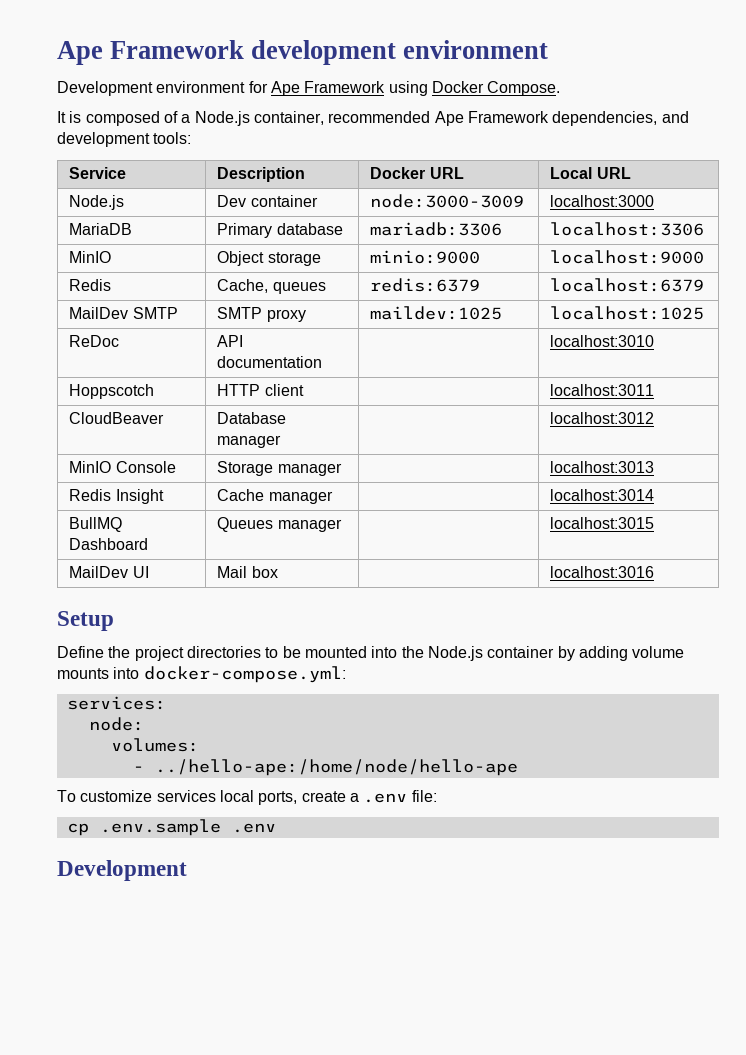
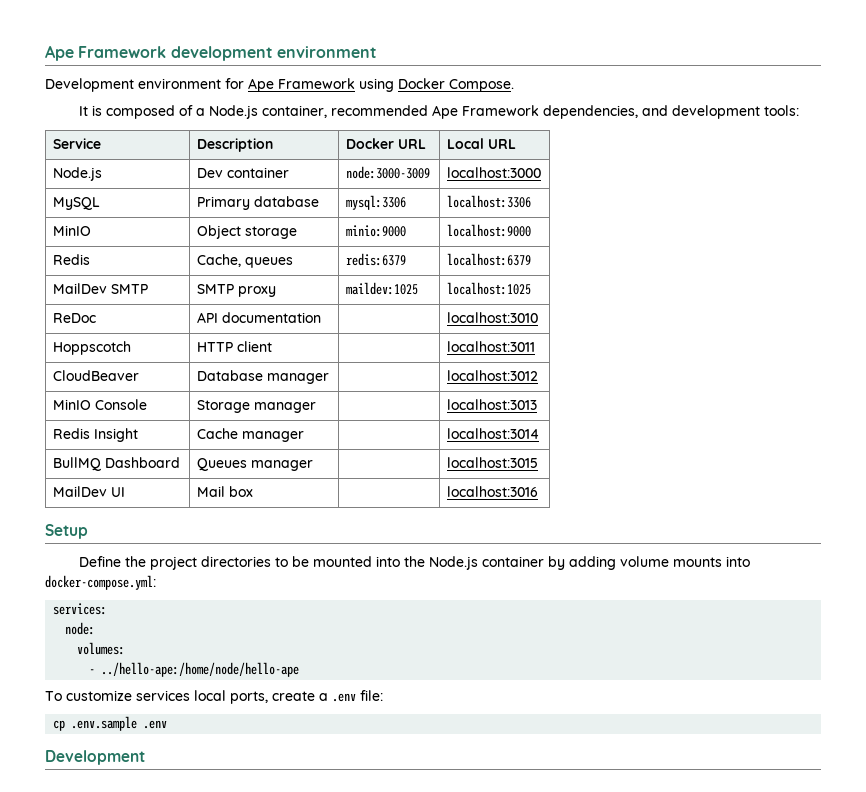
- MariaDB | Primary database | mariadb:3306 | localhost:3306
+ MySQL | Primary database | mysql:3306 | localhost:3306

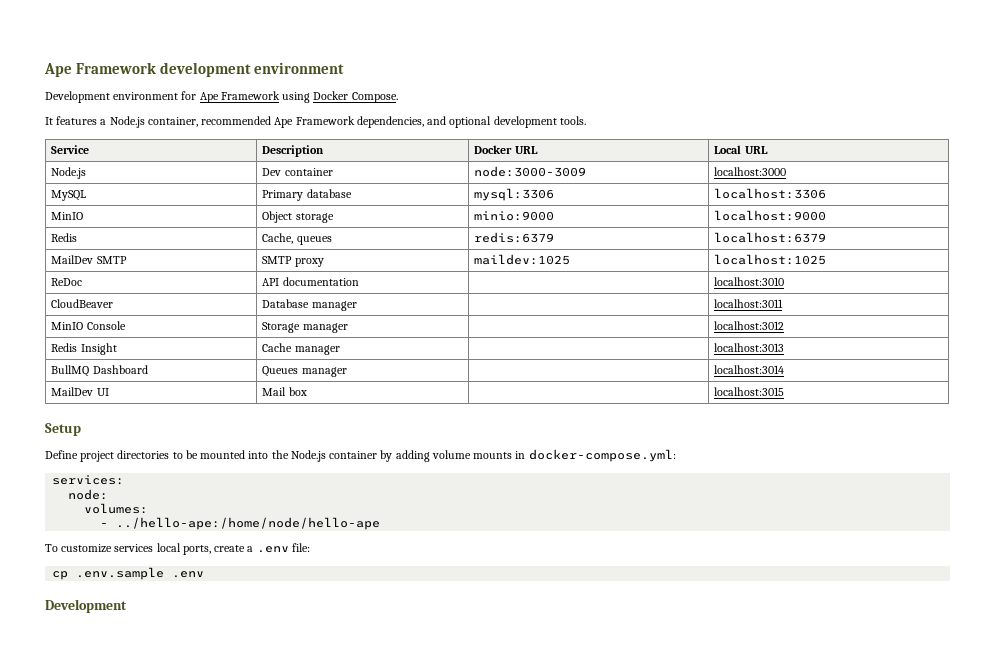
- It is composed of a Node.js container, recommended Ape Framework dependencies, and development tools:
+ It features a Node.js container, recommended Ape Framework dependencies, and optional development tools.
- Hoppscotch | HTTP client | | localhost:3011
- CloudBeaver | Database manager | | localhost:3012
+ CloudBeaver | Database manager | | localhost:3011
- MinIO Console | Storage manager | | localhost:3013
+ MinIO Console | Storage manager | | localhost:3012
- Redis Insight | Cache manager | | localhost:3014
+ Redis Insight | Cache manager | | localhost:3013
- BullMQ Dashboard | Queues manager | | localhost:3015
+ BullMQ Dashboard | Queues manager | | localhost:3014
- MailDev UI | Mail box | | localhost:3016
+ MailDev UI | Mail box | | localhost:3015
- Define the project directories to be mounted into the Node.js container by adding volume mounts into docker-compose.yml:
+ Define project directories to be mounted into the Node.js container by adding volume mounts in docker-compose.yml:

